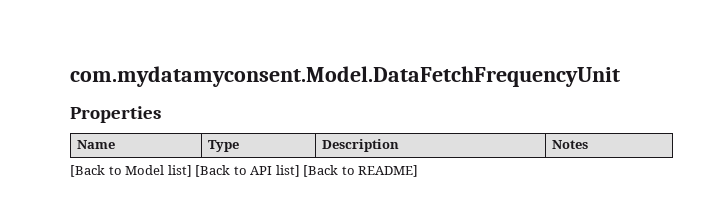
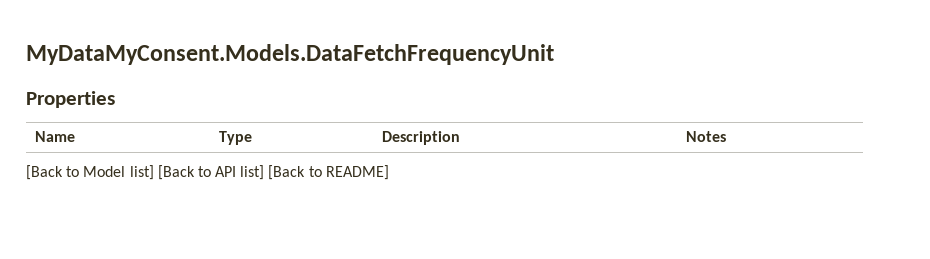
- com.mydatamyconsent.Model.DataFetchFrequencyUnit
+ MyDataMyConsent.Models.DataFetchFrequencyUnit

